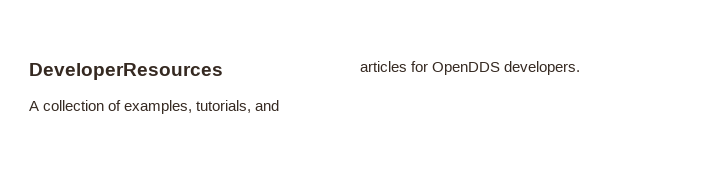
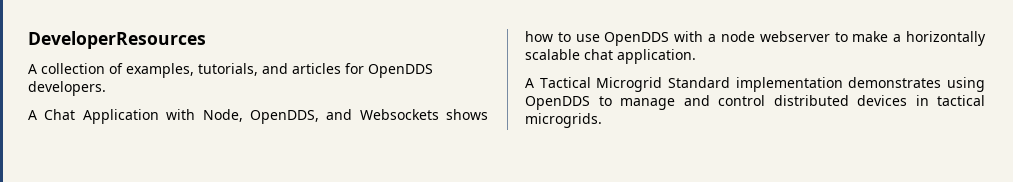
+ A Chat Application with Node, OpenDDS, and Websockets shows how to use OpenDDS with a node webserver to make a horizontally scalable chat application.
+ A Tactical Microgrid Standard implementation demonstrates using OpenDDS to manage and control distributed devices in tactical microgrids.

